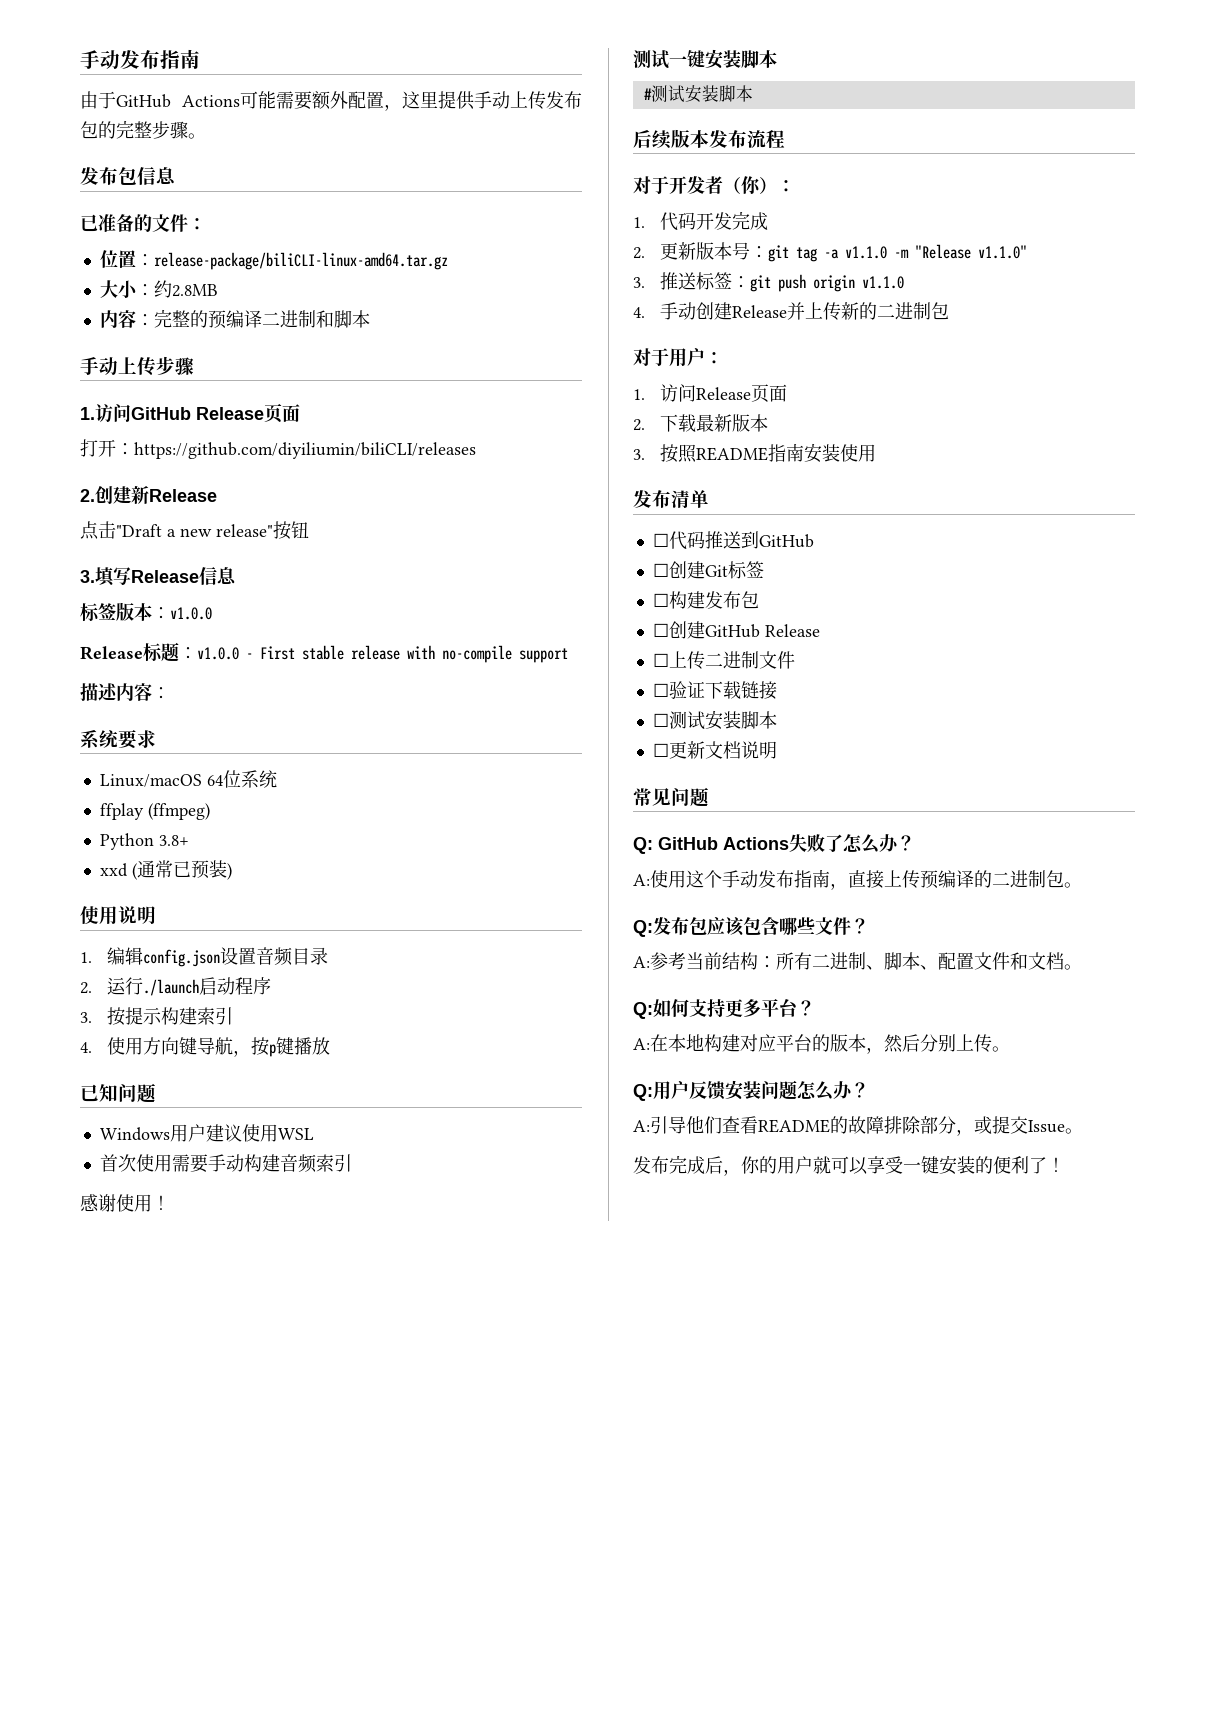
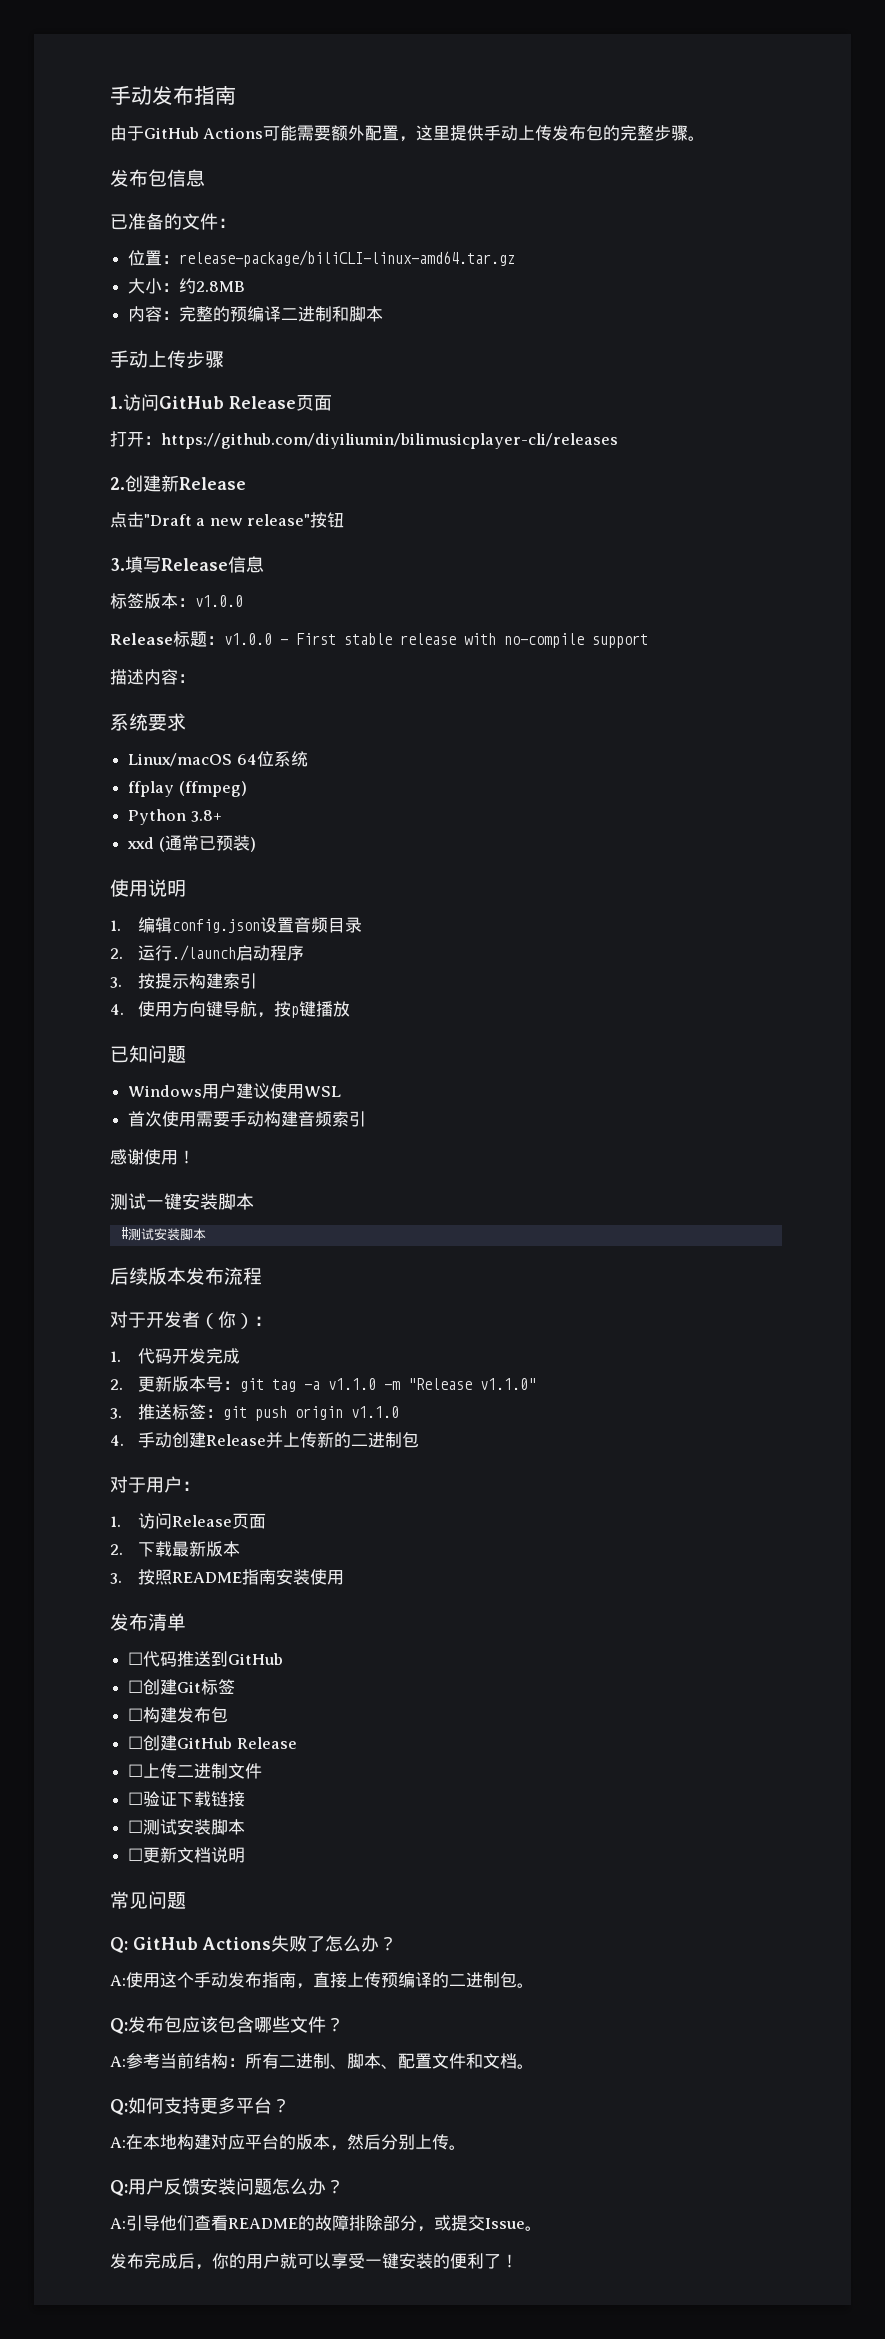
- 打开：https://github.com/diyiliumin/biliCLI/releases
+ 打开：https://github.com/diyiliumin/bilimusicplayer-cli/releases

